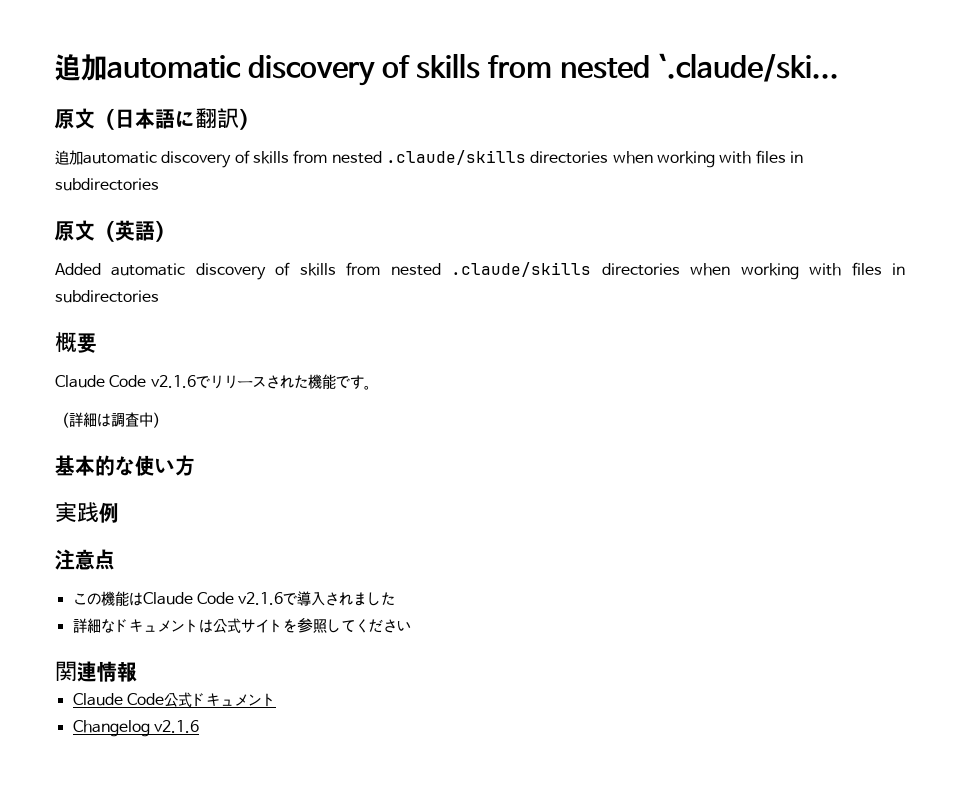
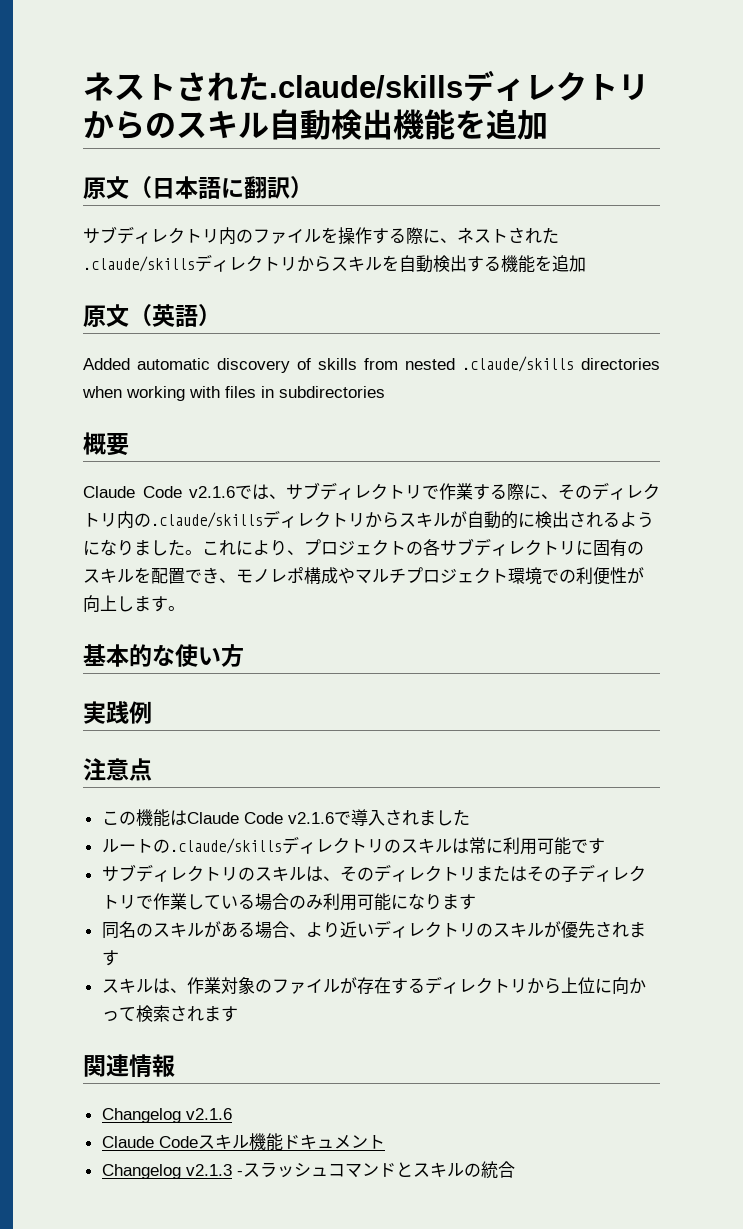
- 追加automatic discovery of skills from nested `.claude/ski...
+ ネストされた.claude/skillsディレクトリからのスキル自動検出機能を追加
- 追加automatic discovery of skills from nested .claude/skills directories when working with files in subdirectories
+ サブディレクトリ内のファイルを操作する際に、ネストされた.claude/skillsディレクトリからスキルを自動検出する機能を追加
- Claude Code v2.1.6でリリースされた機能です。
- （詳細は調査中）
+ Claude Code v2.1.6では、サブディレクトリで作業する際に、そのディレクトリ内の.claude/skillsディレクトリからスキルが自動的に検出されるようになりました。これにより、プロジェクトの各サブディレクトリに固有のスキルを配置でき、モノレポ構成やマルチプロジェクト環境での利便性が向上します。
- 詳細なドキュメントは公式サイトを参照してください
+ ルートの.claude/skillsディレクトリのスキルは常に利用可能です
+ サブディレクトリのスキルは、そのディレクトリまたはその子ディレクトリで作業している場合のみ利用可能になります
+ 同名のスキルがある場合、より近いディレクトリのスキルが優先されます
+ スキルは、作業対象のファイルが存在するディレクトリから上位に向かって検索されます
- Claude Code公式ドキュメント
+ Changelog v2.1.6
+ Claude Codeスキル機能ドキュメント
- Changelog v2.1.6
+ Changelog v2.1.3 -スラッシュコマンドとスキルの統合

